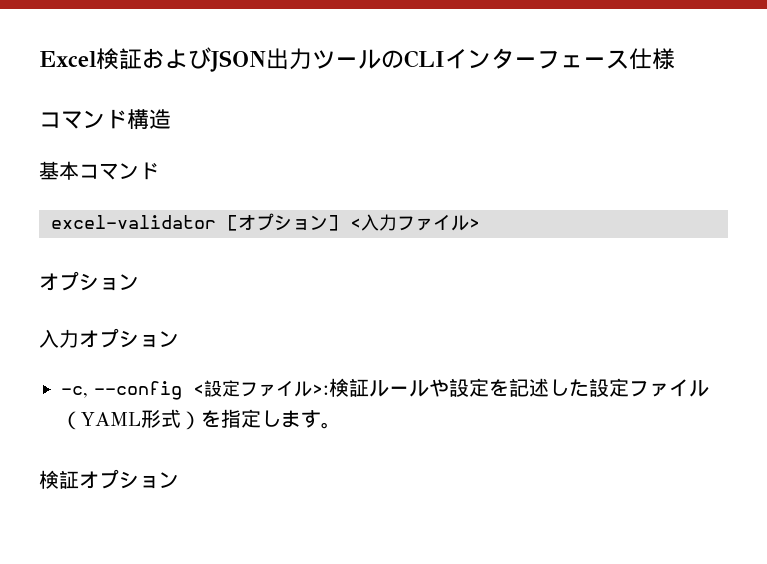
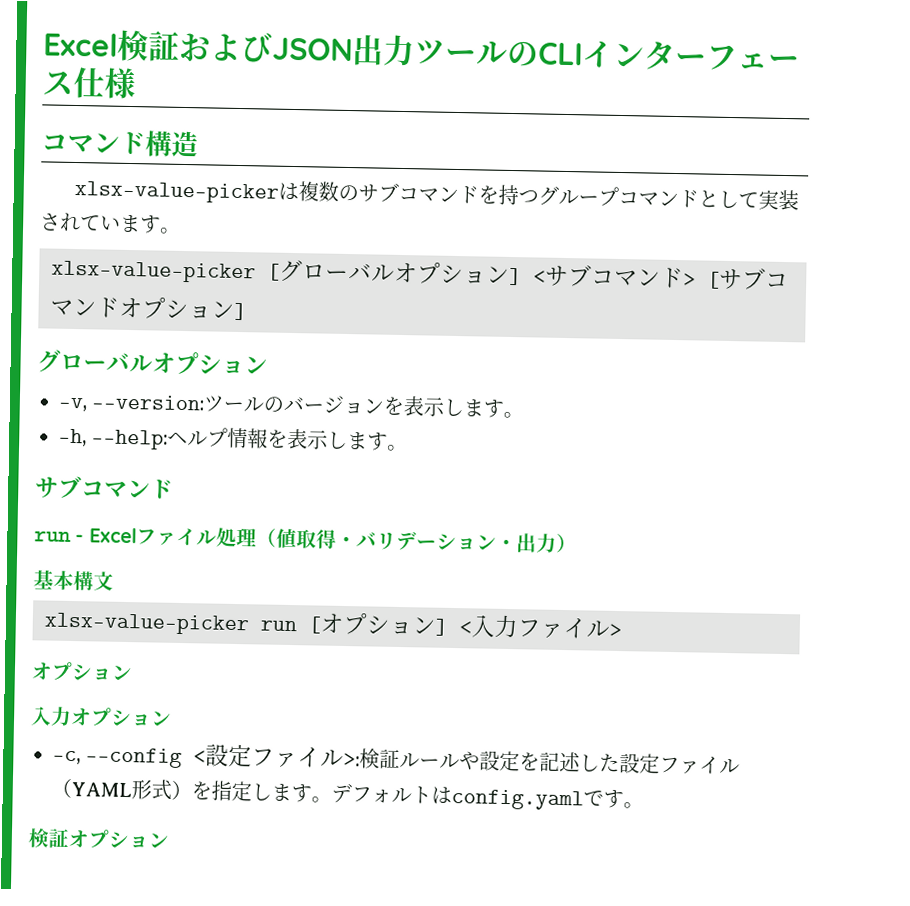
- 基本コマンド
- excel-validator [オプション] <入力ファイル>
+ xlsx-value-pickerは複数のサブコマンドを持つグループコマンドとして実装されています。
+ xlsx-value-picker [グローバルオプション] <サブコマンド> [サブコマンドオプション]
+ グローバルオプション
+ -v, --version:ツールのバージョンを表示します。
+ -h, --help:ヘルプ情報を表示します。
+ サブコマンド
+ run - Excelファイル処理（値取得・バリデーション・出力）
+ 基本構文
+ xlsx-value-picker run [オプション] <入力ファイル>
+ デフォルトはconfig.yamlです。

